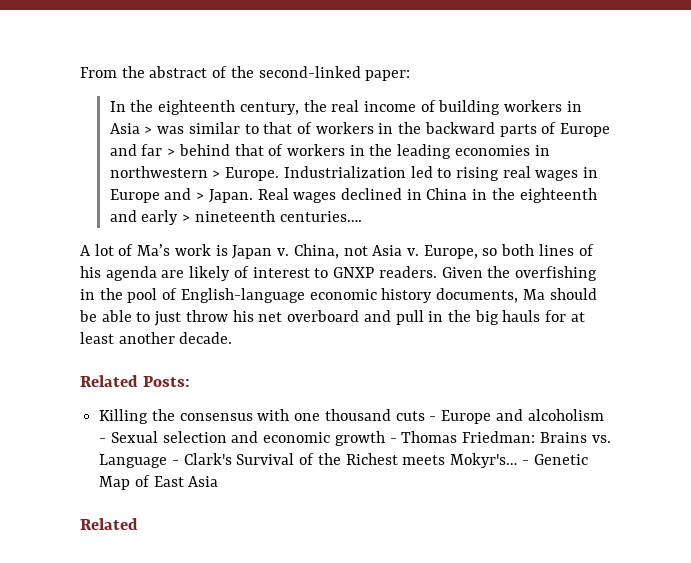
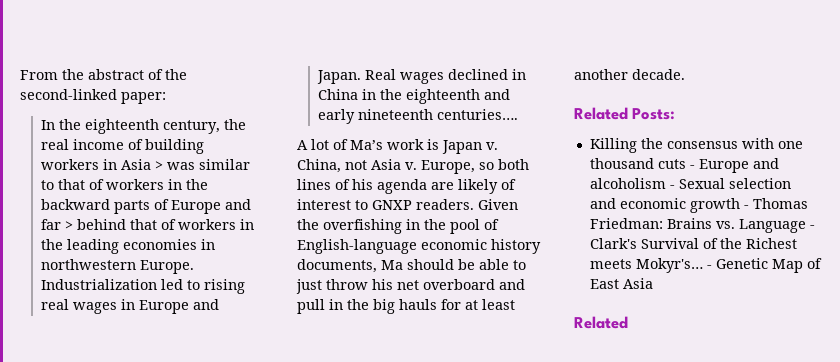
- In the eighteenth century, the real income of building workers in Asia > was similar to that of workers in the backward parts of Europe and far > behind that of workers in the leading economies in northwestern > Europe.
+ In the eighteenth century, the real income of building workers in Asia > was similar to that of workers in the backward parts of Europe and far > behind that of workers in the leading economies in northwestern Europe.
- Industrialization led to rising real wages in Europe and > Japan.
+ Industrialization led to rising real wages in Europe and Japan.
- Real wages declined in China in the eighteenth and early > nineteenth centuries….
+ Real wages declined in China in the eighteenth and early nineteenth centuries….

